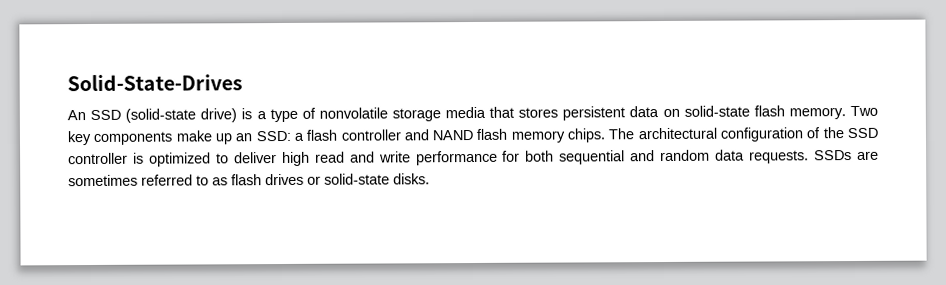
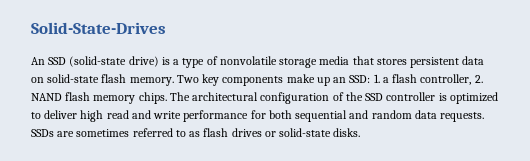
- Two key components make up an SSD: a flash controller and NAND flash memory chips.
+ Two key components make up an SSD: 1. a flash controller, 2. NAND flash memory chips.

